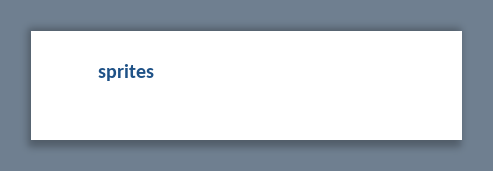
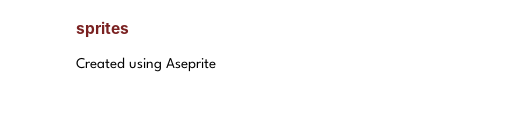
+ Created using Aseprite

